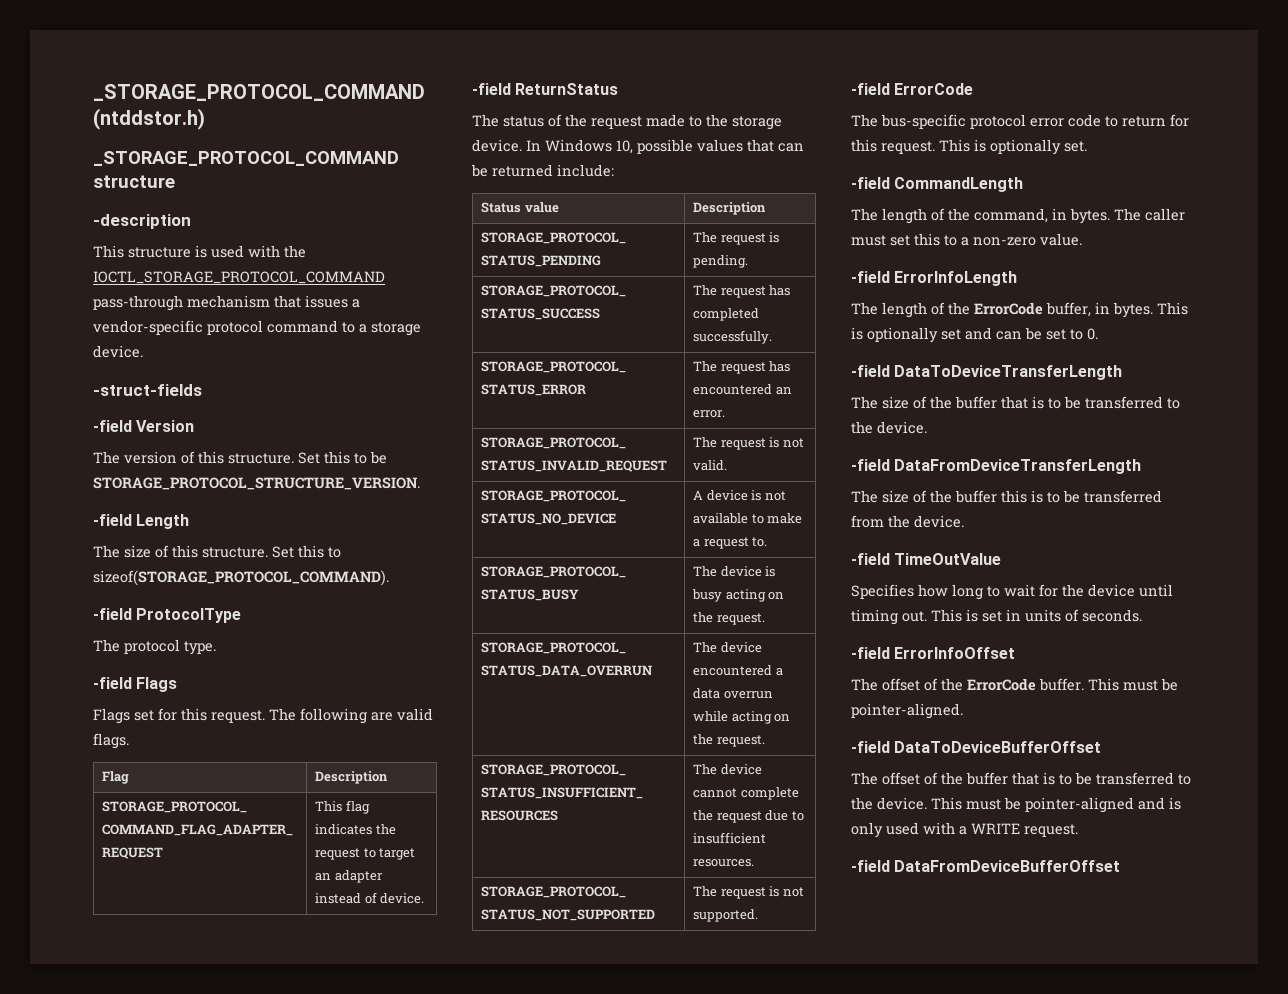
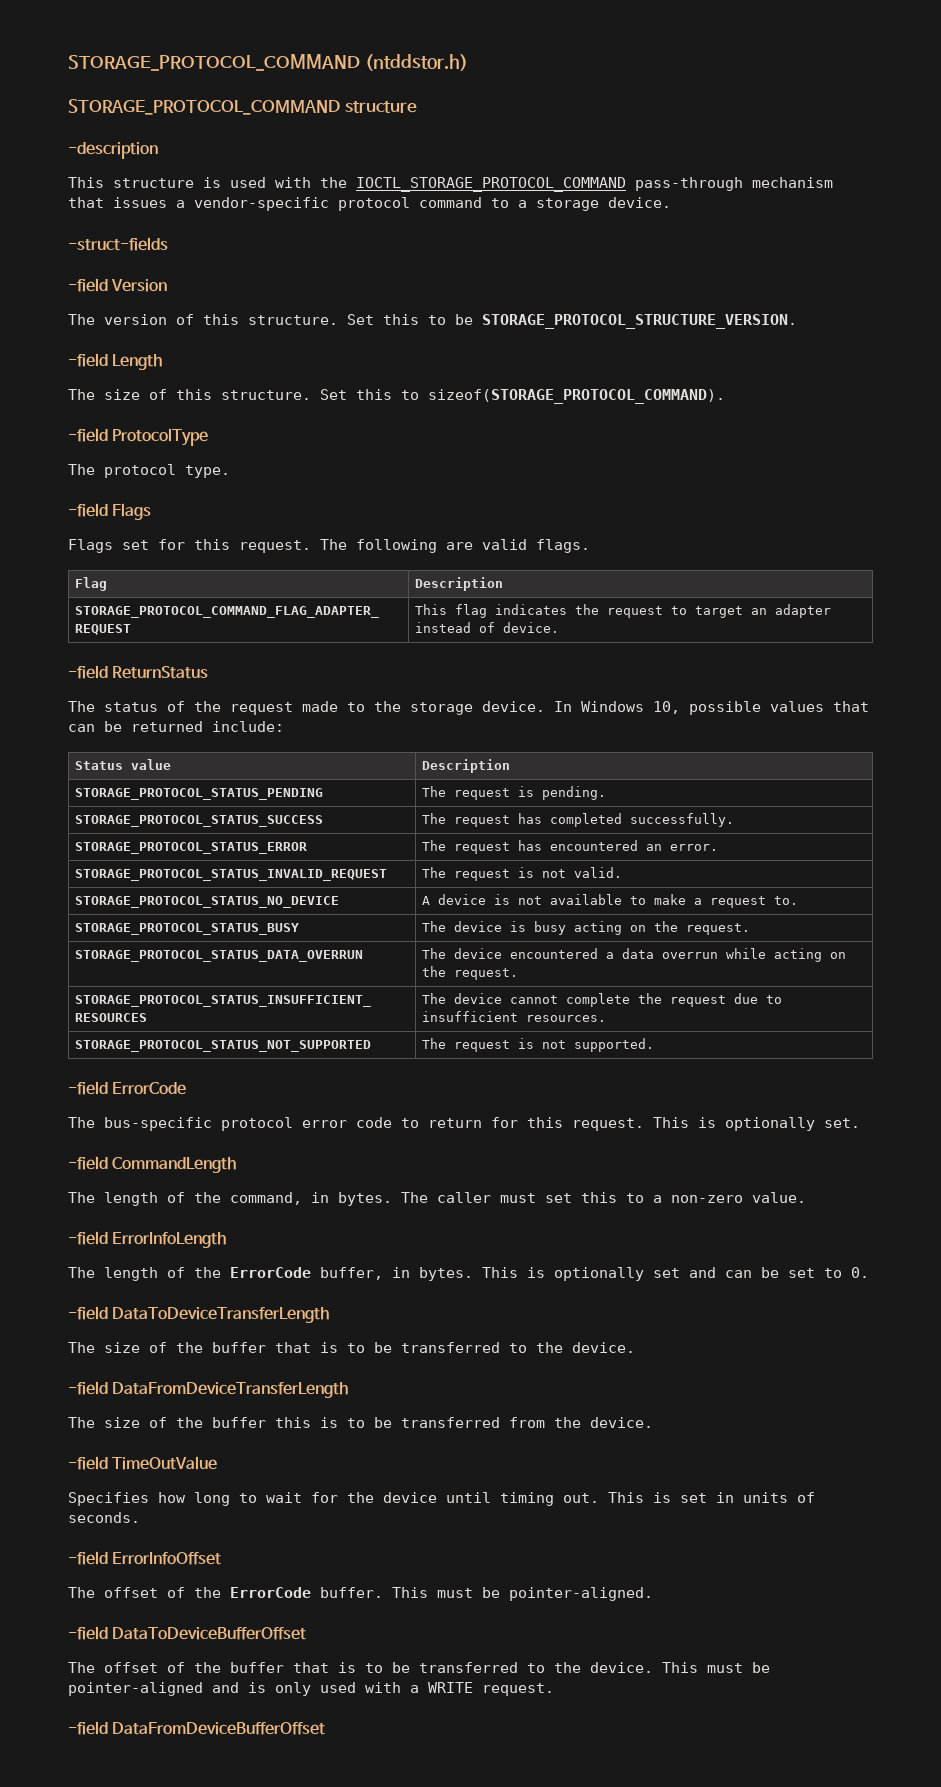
- _STORAGE_PROTOCOL_COMMAND (ntddstor.h)
+ STORAGE_PROTOCOL_COMMAND (ntddstor.h)
- _STORAGE_PROTOCOL_COMMAND structure
+ STORAGE_PROTOCOL_COMMAND structure

